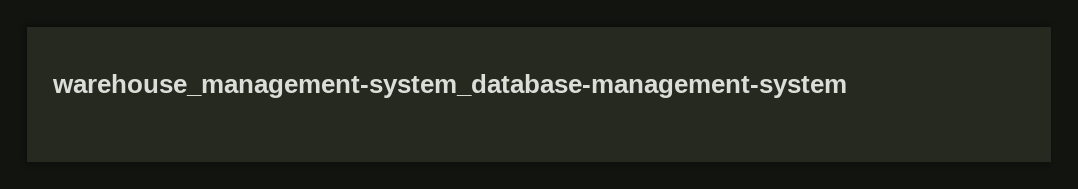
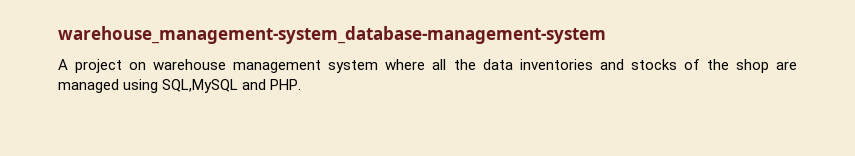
+ A project on warehouse management system where all the data inventories and stocks of the shop are managed using SQL,MySQL and PHP.

